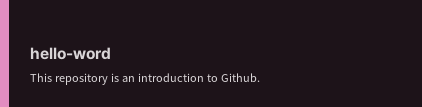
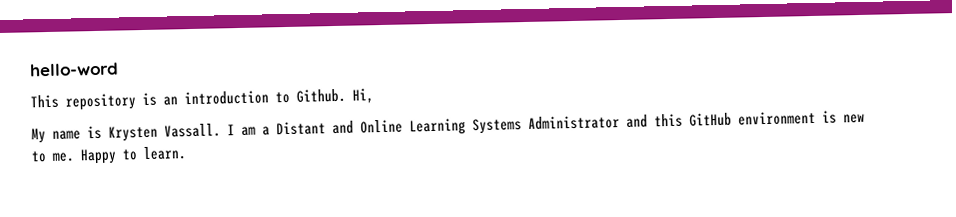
+ Hi,
+ My name is Krysten Vassall. I am a Distant and Online Learning Systems Administrator and this GitHub environment is new to me. Happy to learn.

